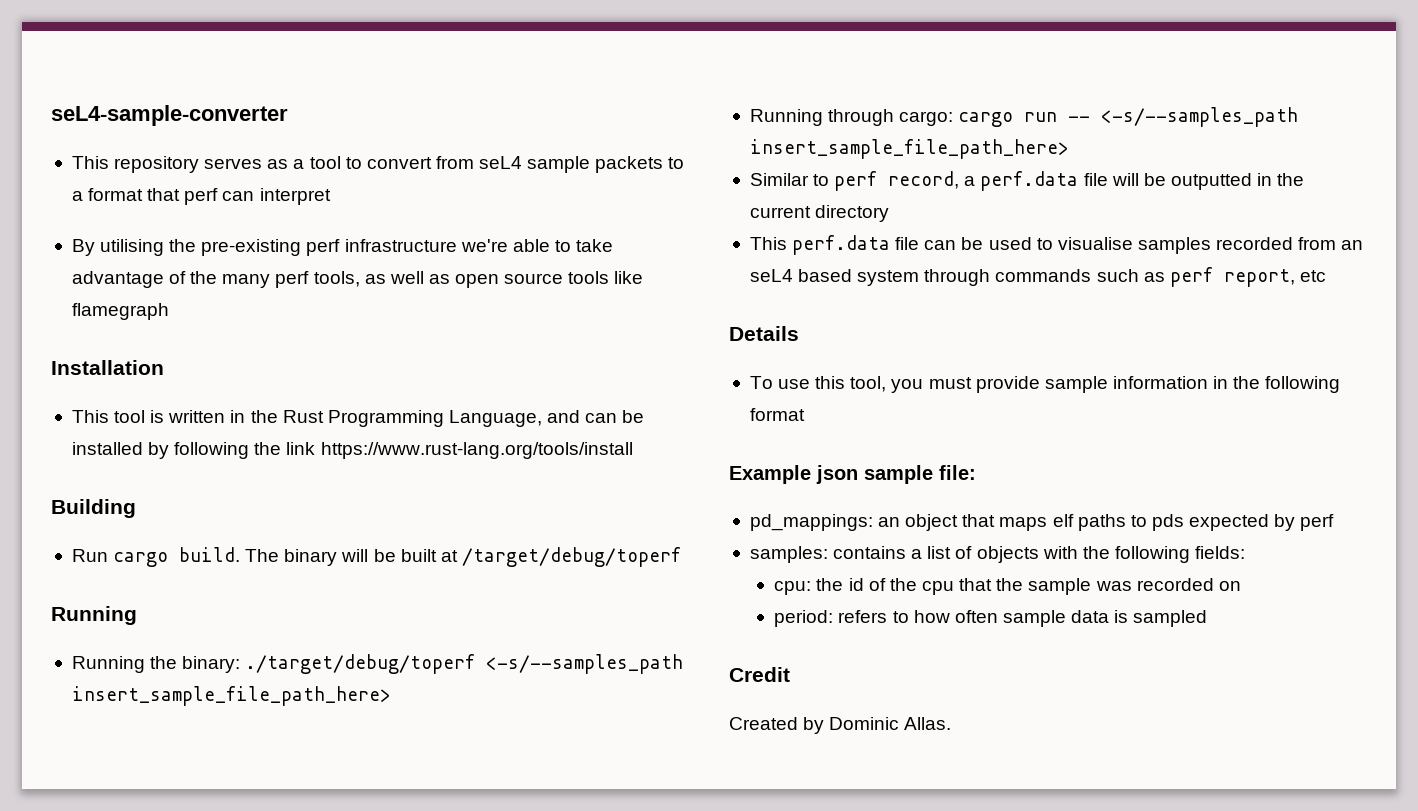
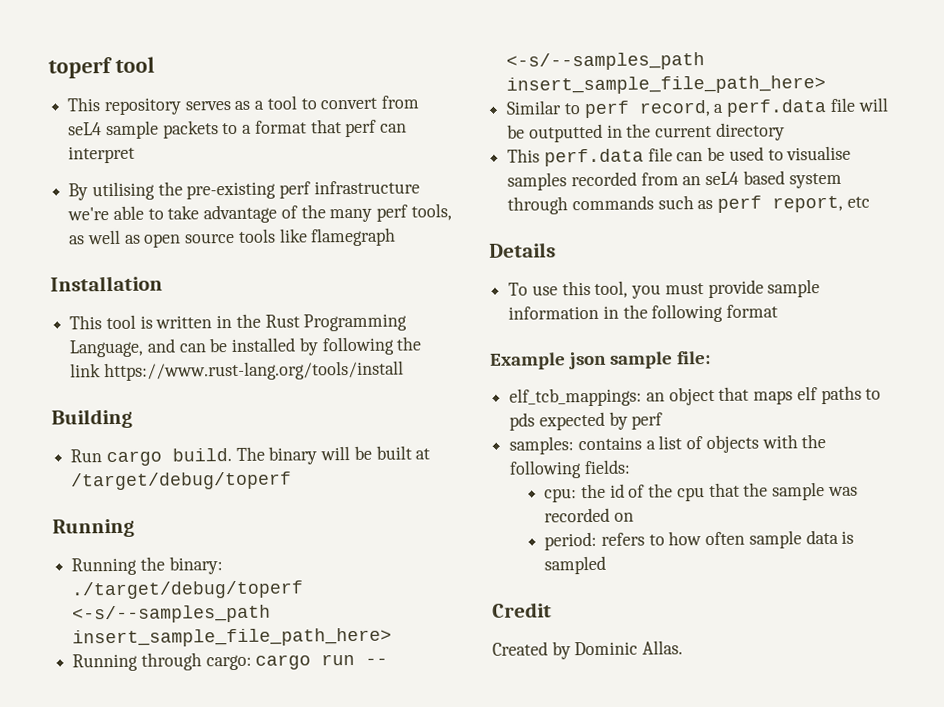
- seL4-sample-converter
+ toperf tool
- pd_mappings: an object that maps elf paths to pds expected by perf
+ elf_tcb_mappings: an object that maps elf paths to pds expected by perf

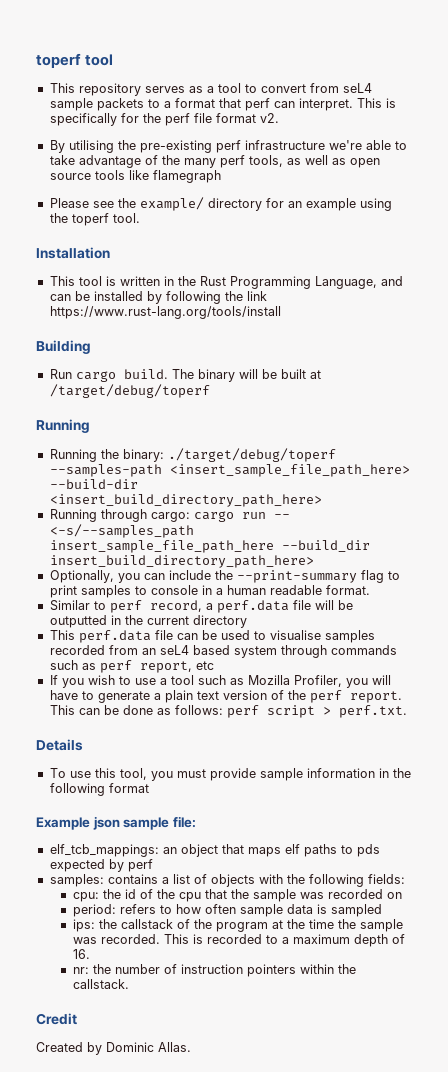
- This repository serves as a tool to convert from seL4 sample packets to a format that perf can interpret
+ This repository serves as a tool to convert from seL4 sample packets to a format that perf can interpret. This is specifically for the perf file format v2.
+ Please see the example/ directory for an example using the toperf tool.
- Running the binary: ./target/debug/toperf <-s/--samples_path insert_sample_file_path_here>
+ Running the binary: ./target/debug/toperf --samples-path <insert_sample_file_path_here> --build-dir <insert_build_directory_path_here>
- Running through cargo: cargo run -- <-s/--samples_path insert_sample_file_path_here>
+ Running through cargo: cargo run -- <-s/--samples_path insert_sample_file_path_here --build_dir insert_build_directory_path_here>
+ Optionally, you can include the --print-summary flag to print samples to console in a human readable format.
+ If you wish to use a tool such as Mozilla Profiler, you will have to generate a plain text version of the perf report. This can be done as follows: perf script > perf.txt.
+ ips: the callstack of the program at the time the sample was recorded. This is recorded to a maximum depth of 16.
+ nr: the number of instruction pointers within the callstack.

